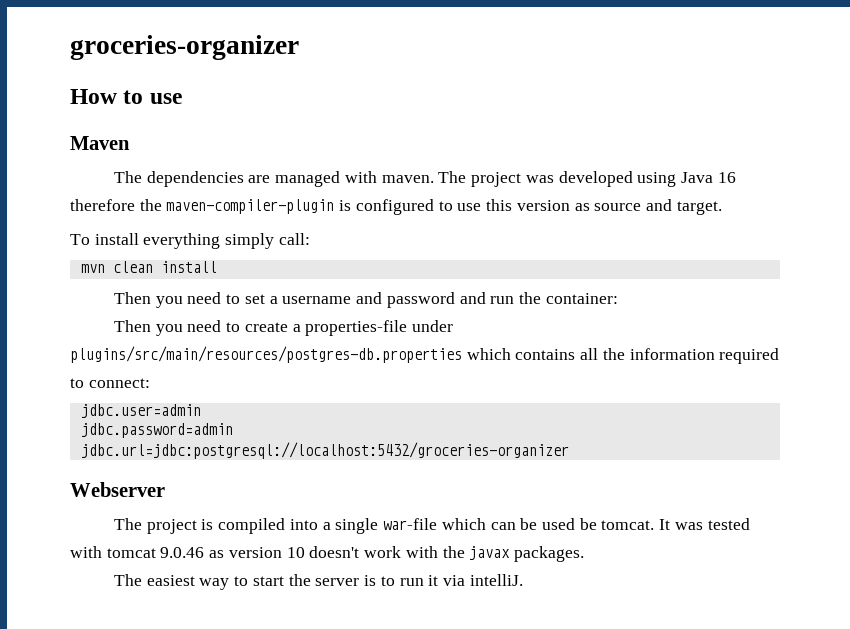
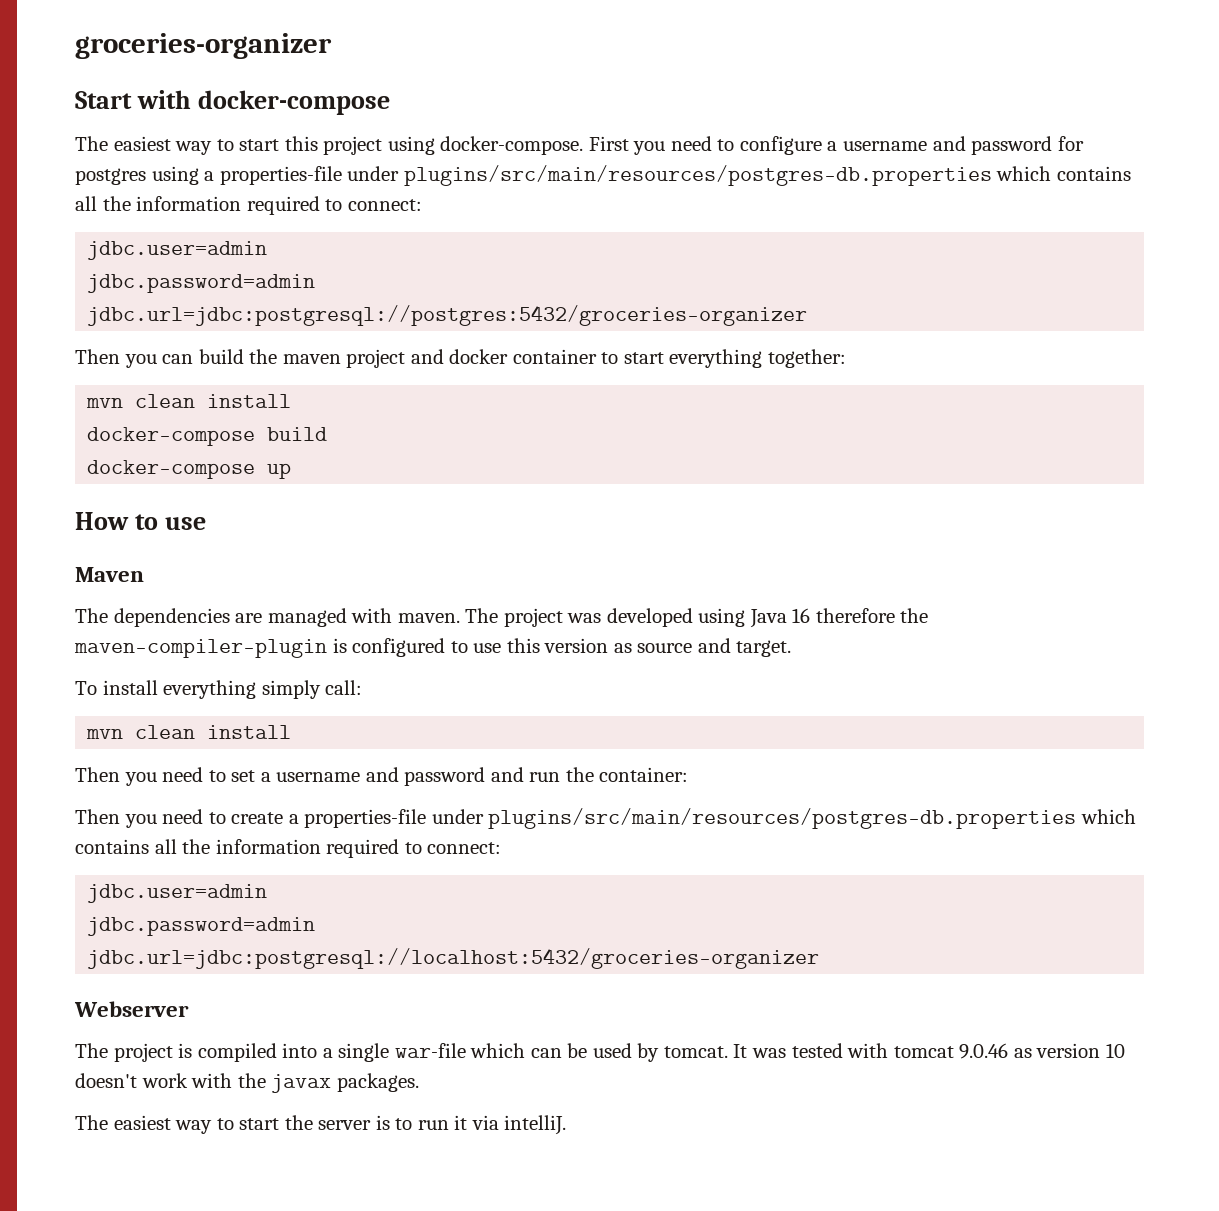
+ Start with docker-compose
+ The easiest way to start this project using docker-compose. First you need to configure a username and password for postgres using a properties-file under plugins/src/main/resources/postgres-db.properties which contains all the information required to connect:
+ jdbc.user=admin
+ jdbc.password=admin
+ jdbc.url=jdbc:postgresql://postgres:5432/groceries-organizer
+ Then you can build the maven project and docker container to start everything together:
+ mvn clean install
+ docker-compose build
+ docker-compose up
- The project is compiled into a single war-file which can be used be tomcat.
+ The project is compiled into a single war-file which can be used by tomcat.

